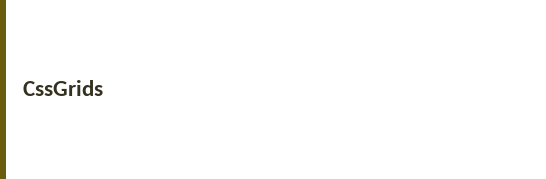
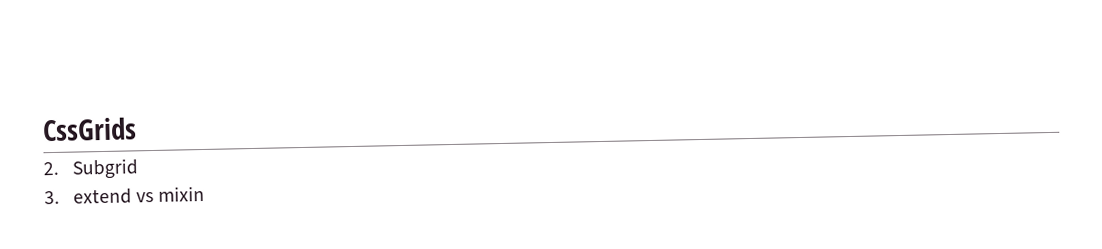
+ 2. Subgrid
+ 3. extend vs mixin

